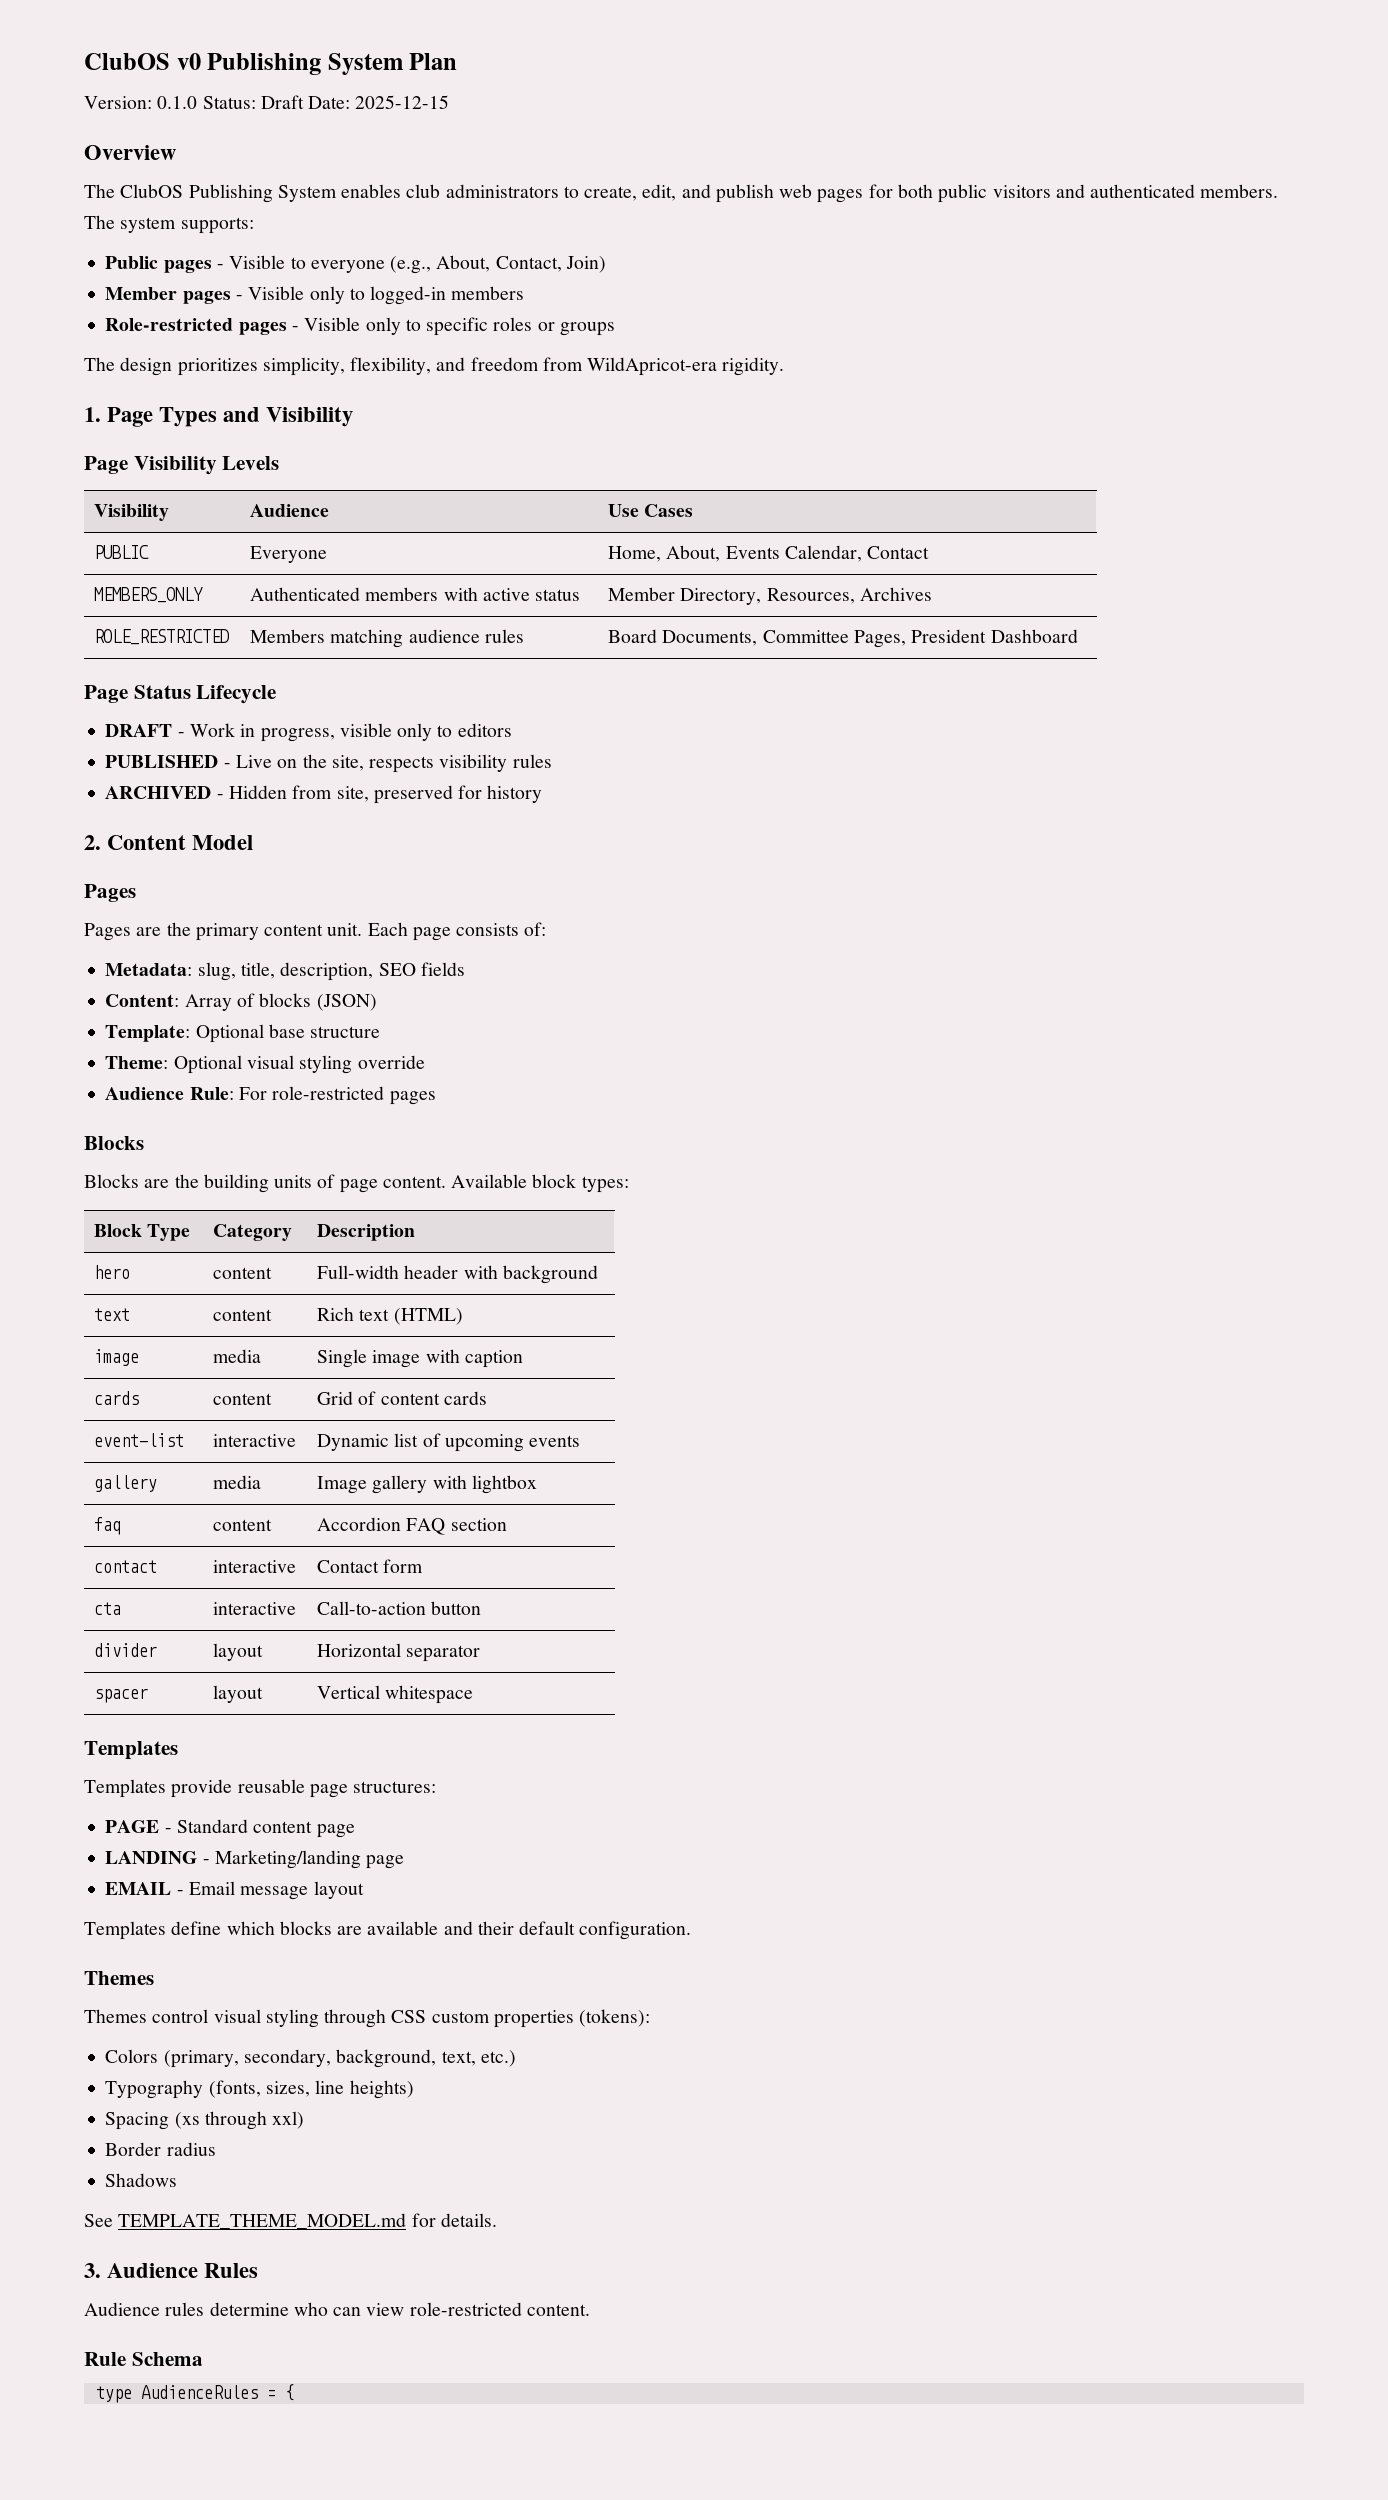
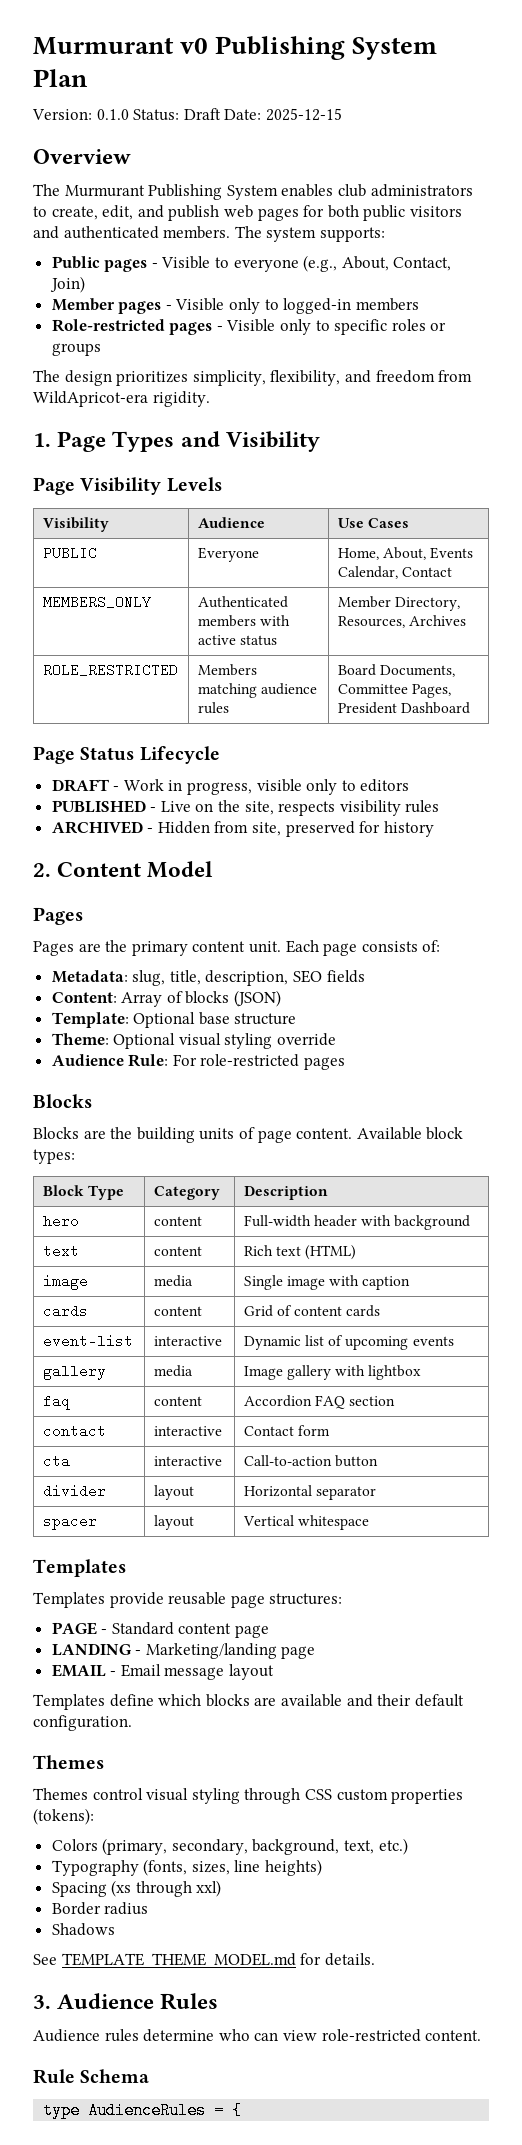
- ClubOS v0 Publishing System Plan
+ Murmurant v0 Publishing System Plan
- The ClubOS Publishing System enables club administrators to create, edit, and publish web pages for both public visitors and authenticated members.
+ The Murmurant Publishing System enables club administrators to create, edit, and publish web pages for both public visitors and authenticated members.

